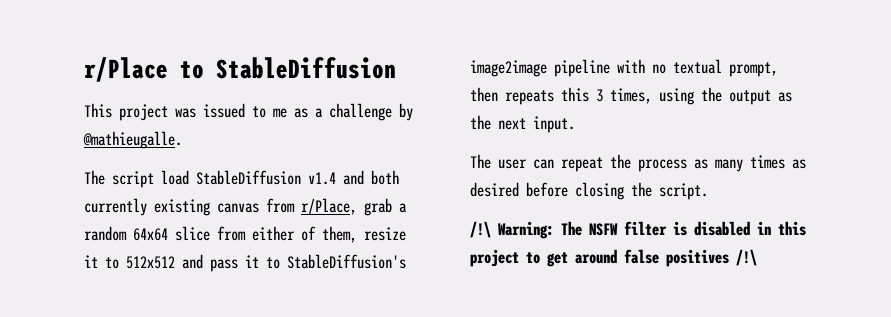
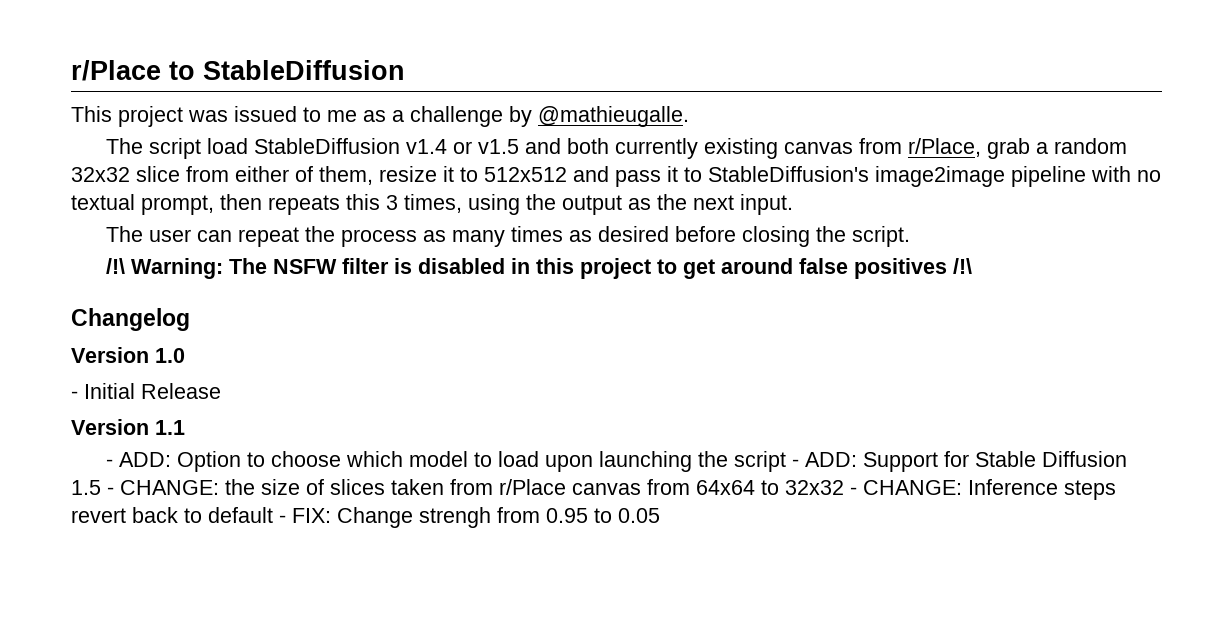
- The script load StableDiffusion v1.4 and both currently existing canvas from r/Place, grab a random 64x64 slice from either of them, resize it to 512x512 and pass it to StableDiffusion's image2image pipeline with no textual prompt, then repeats this 3 times, using the output as the next input.
+ The script load StableDiffusion v1.4 or v1.5 and both currently existing canvas from r/Place, grab a random 32x32 slice from either of them, resize it to 512x512 and pass it to StableDiffusion's image2image pipeline with no textual prompt, then repeats this 3 times, using the output as the next input.
+ Changelog
+ Version 1.0
+ - Initial Release
+ Version 1.1
+ - ADD: Option to choose which model to load upon launching the script - ADD: Support for Stable Diffusion 1.5 - CHANGE: the size of slices taken from r/Place canvas from 64x64 to 32x32 - CHANGE: Inference steps revert back to default - FIX: Change strengh from 0.95 to 0.05

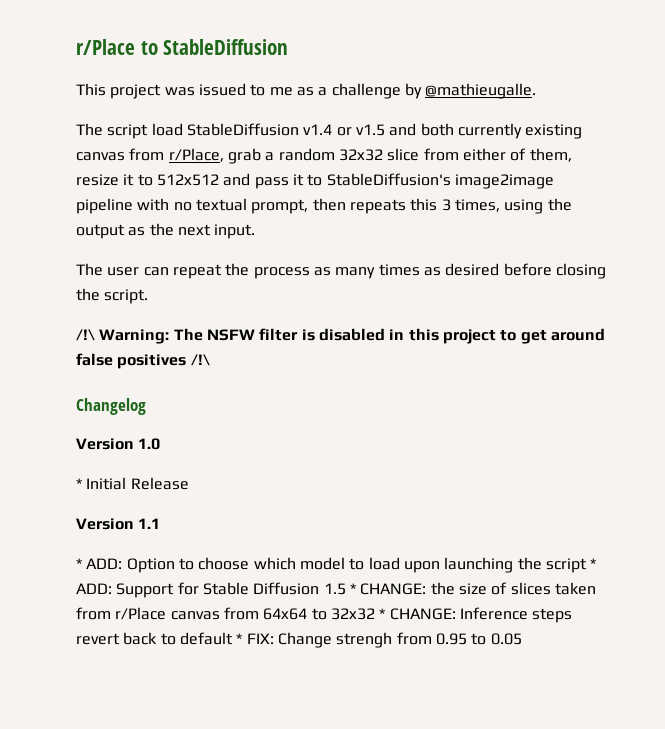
- - Initial Release
+ * Initial Release
- - ADD: Option to choose which model to load upon launching the script - ADD: Support for Stable Diffusion 1.5 - CHANGE: the size of slices taken from r/Place canvas from 64x64 to 32x32 - CHANGE: Inference steps revert back to default - FIX: Change strengh from 0.95 to 0.05
+ * ADD: Option to choose which model to load upon launching the script * ADD: Support for Stable Diffusion 1.5 * CHANGE: the size of slices taken from r/Place canvas from 64x64 to 32x32 * CHANGE: Inference steps revert back to default * FIX: Change strengh from 0.95 to 0.05

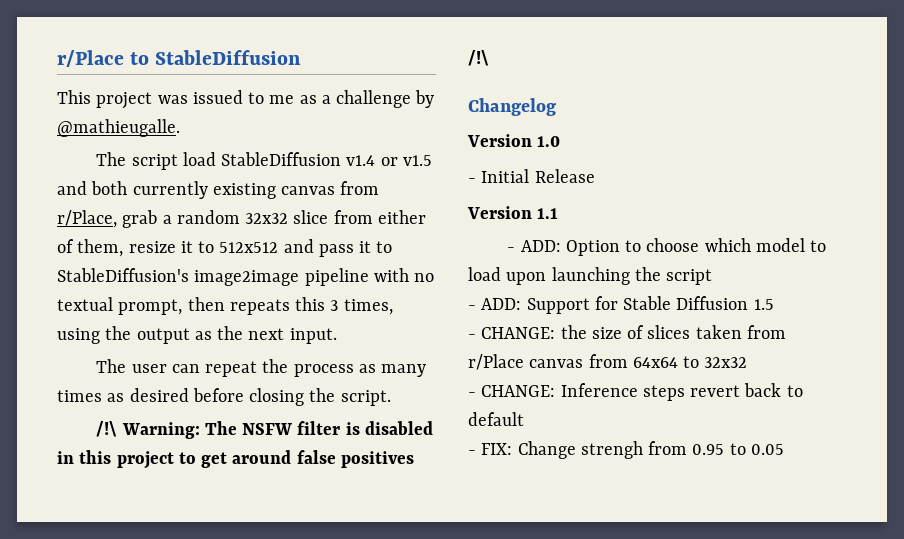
- * Initial Release
+ - Initial Release
- * ADD: Option to choose which model to load upon launching the script * ADD: Support for Stable Diffusion 1.5 * CHANGE: the size of slices taken from r/Place canvas from 64x64 to 32x32 * CHANGE: Inference steps revert back to default * FIX: Change strengh from 0.95 to 0.05
+ - ADD: Option to choose which model to load upon launching the script
+ - ADD: Support for Stable Diffusion 1.5
+ - CHANGE: the size of slices taken from r/Place canvas from 64x64 to 32x32
+ - CHANGE: Inference steps revert back to default
+ - FIX: Change strengh from 0.95 to 0.05

